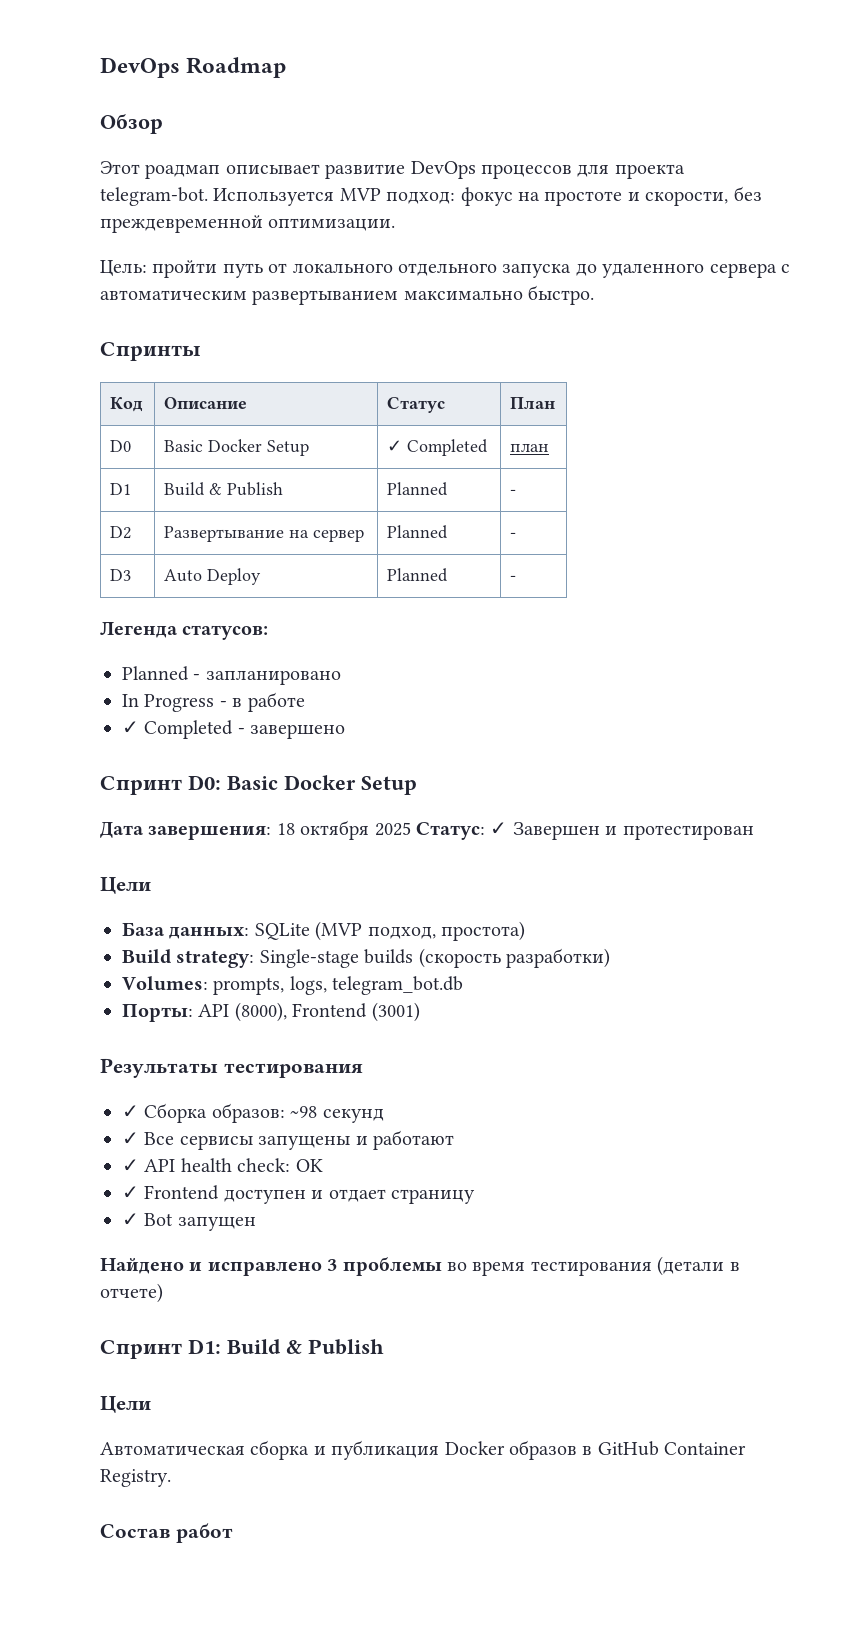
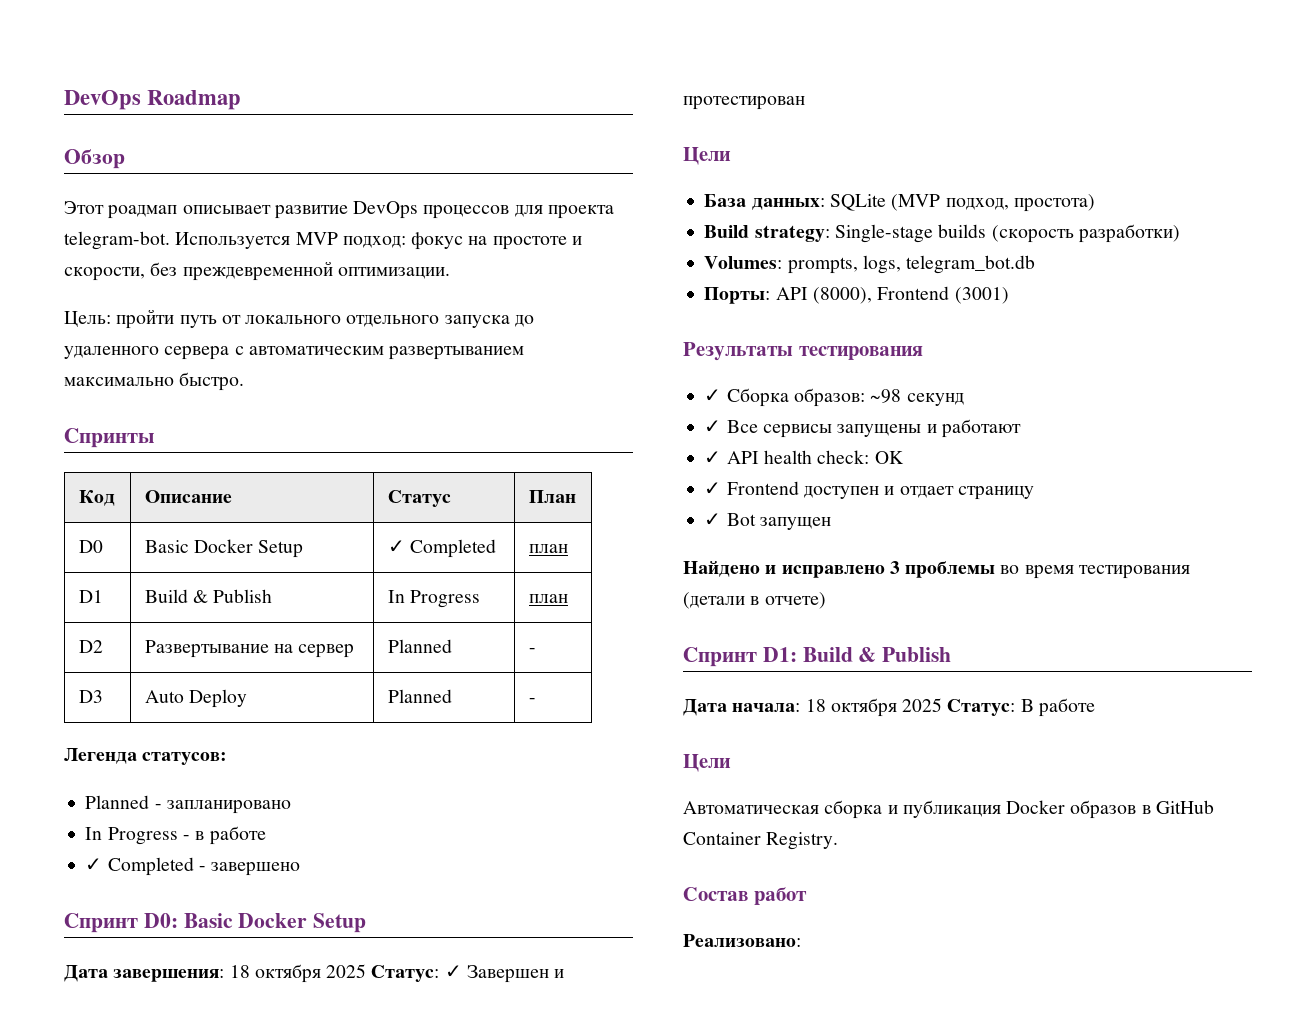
- D1 | Build & Publish | Planned | -
+ D1 | Build & Publish | In Progress | план
+ Дата начала: 18 октября 2025 Статус: В работе
+ Реализовано:

